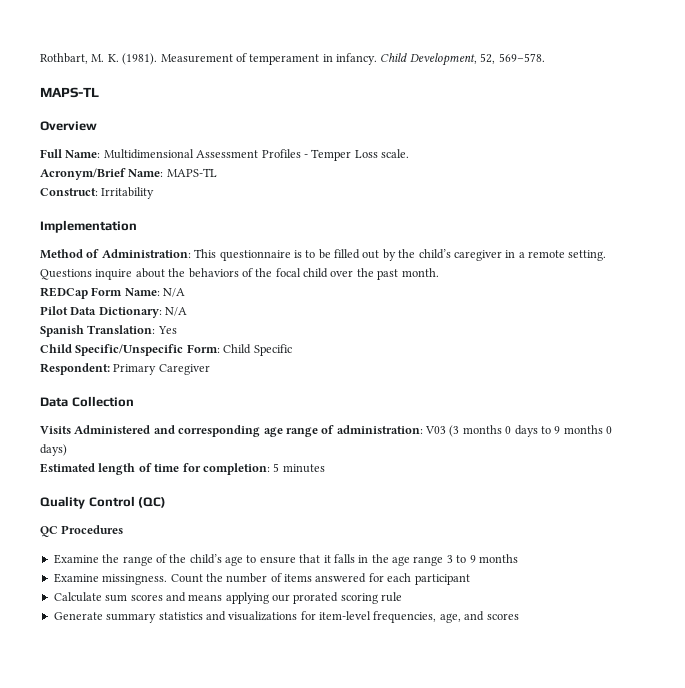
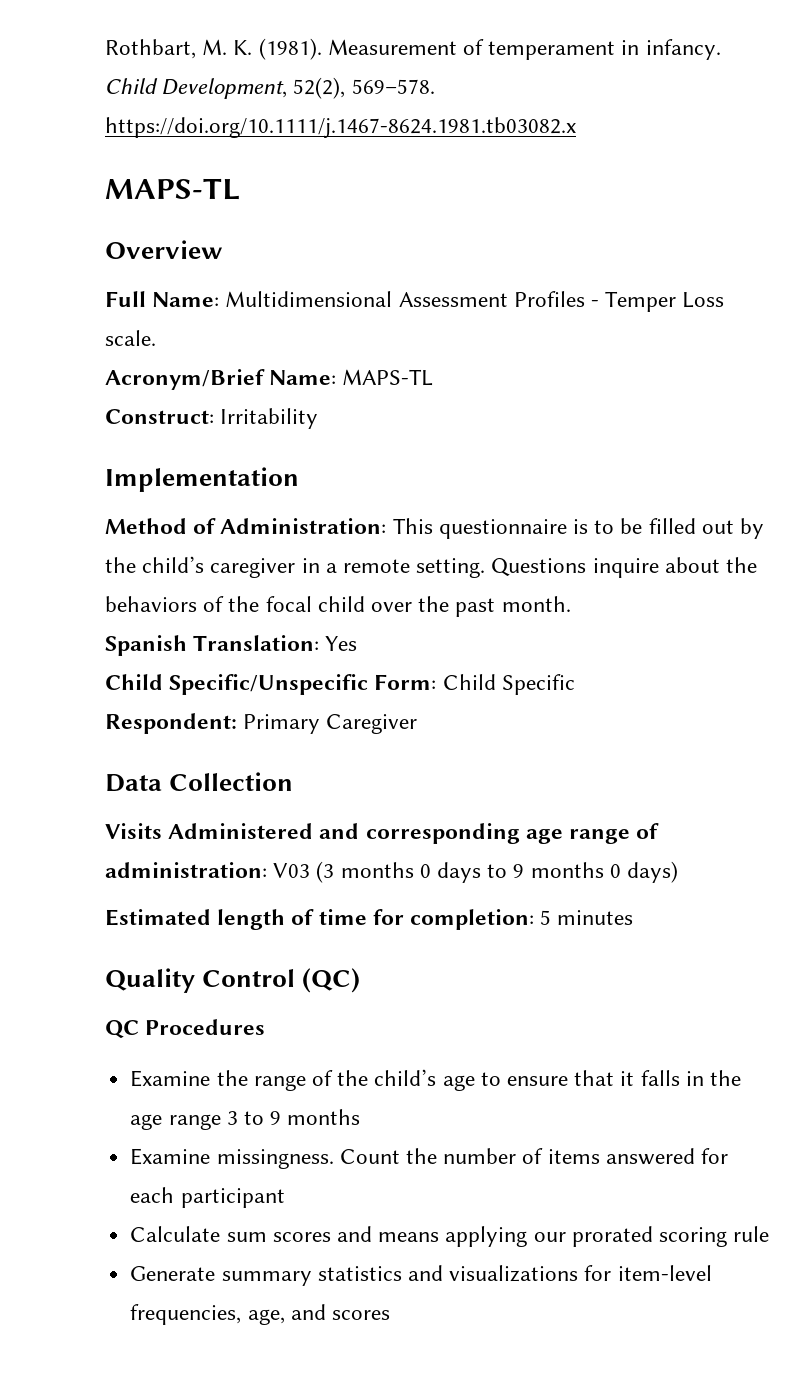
- Child Development, 52, 569–578.
+ Child Development, 52(2), 569–578. https://doi.org/10.1111/j.1467-8624.1981.tb03082.x
- REDCap Form Name: N/A
- Pilot Data Dictionary: N/A

